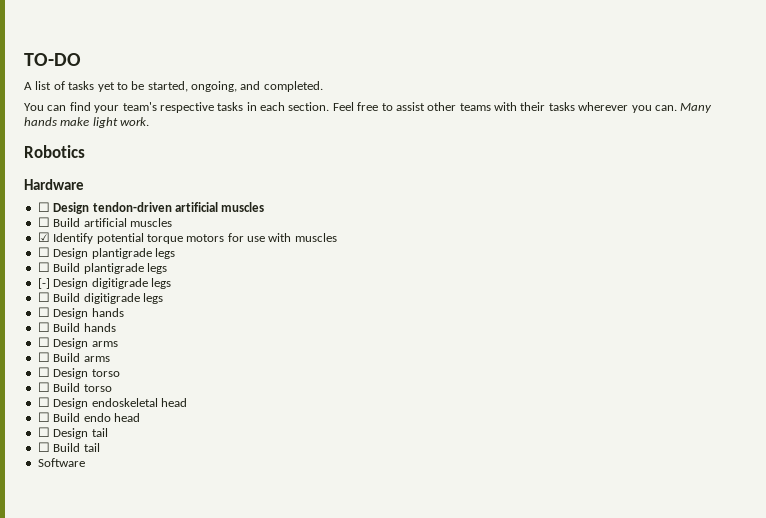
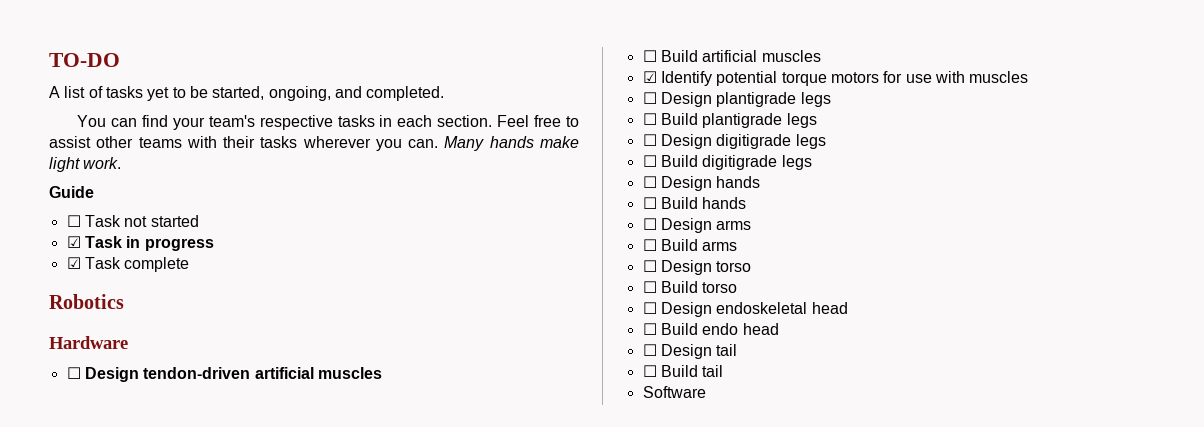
+ Guide
+ ☐ Task not started
+ ☑ Task in progress
+ ☑ Task complete
- [-] Design digitigrade legs
+ ☐ Design digitigrade legs

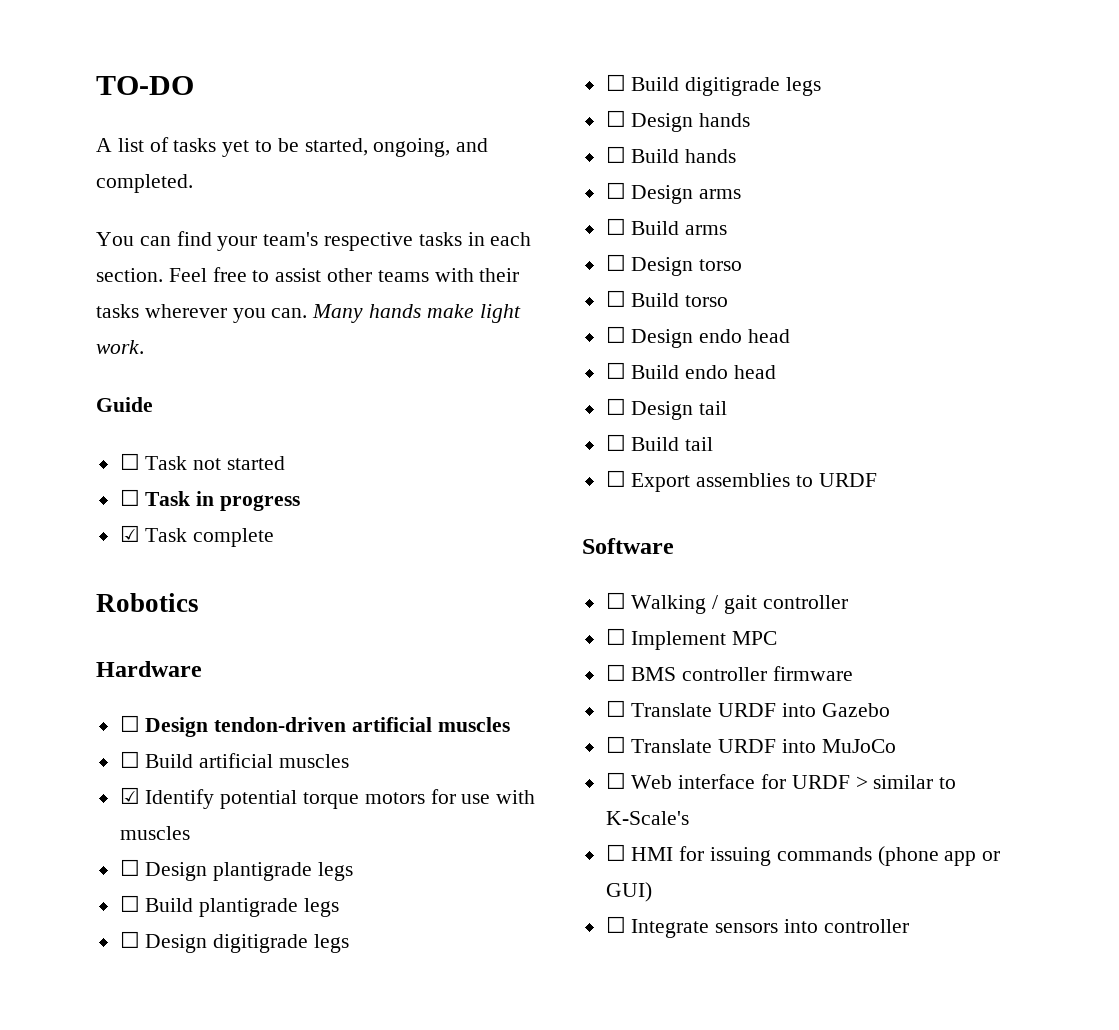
- ☑ Task in progress
+ ☐ Task in progress
- ☐ Design endoskeletal head
+ ☐ Design endo head
+ ☐ Export assemblies to URDF
  Software
+ ☐ Walking / gait controller
+ ☐ Implement MPC
+ ☐ BMS controller firmware
+ ☐ Translate URDF into Gazebo
+ ☐ Translate URDF into MuJoCo
+ ☐ Web interface for URDF > similar to K-Scale's
+ ☐ HMI for issuing commands (phone app or GUI)
+ ☐ Integrate sensors into controller

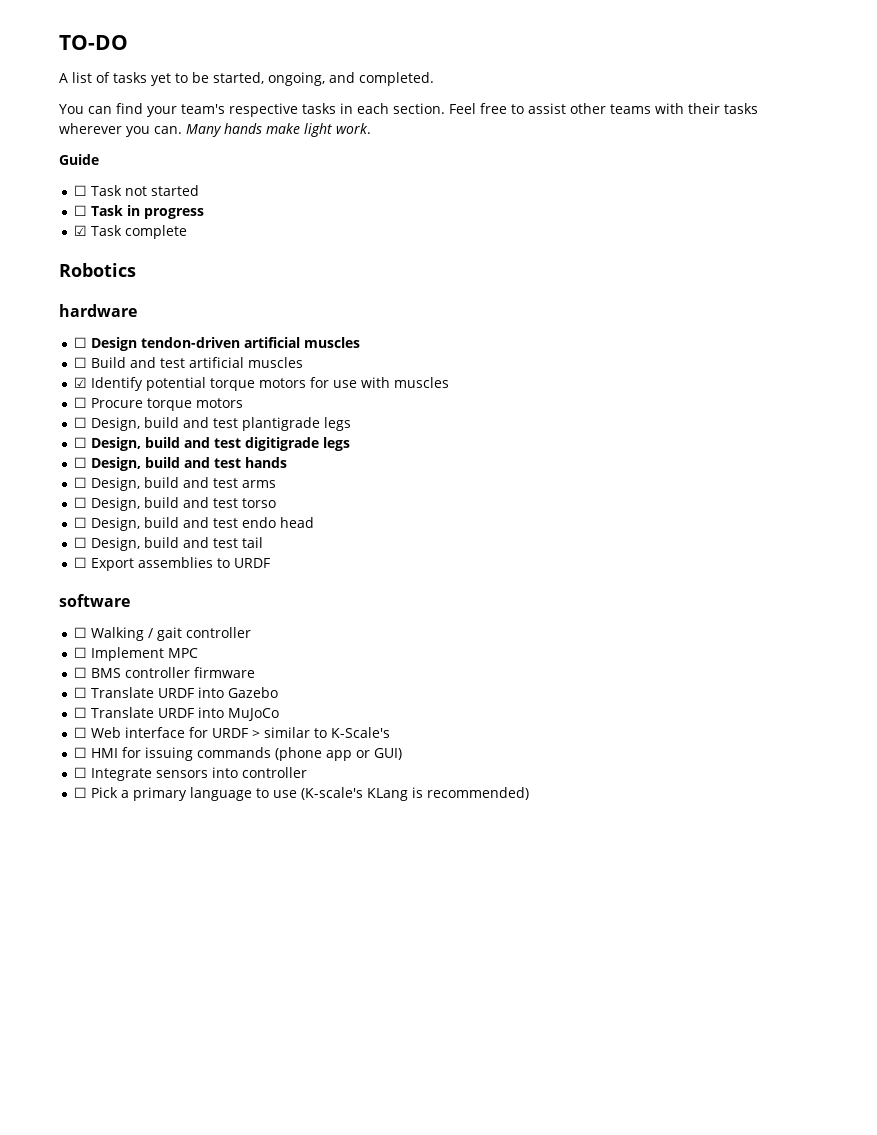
- Hardware
+ hardware
- ☐ Build artificial muscles
+ ☐ Build and test artificial muscles
- ☐ Design plantigrade legs
- ☐ Build plantigrade legs
- ☐ Design digitigrade legs
- ☐ Build digitigrade legs
- ☐ Design hands
- ☐ Build hands
- ☐ Design arms
- ☐ Build arms
- ☐ Design torso
- ☐ Build torso
- ☐ Design endo head
- ☐ Build endo head
- ☐ Design tail
- ☐ Build tail
+ ☐ Procure torque motors
+ ☐ Design, build and test plantigrade legs
+ ☐ Design, build and test digitigrade legs
+ ☐ Design, build and test hands
+ ☐ Design, build and test arms
+ ☐ Design, build and test torso
+ ☐ Design, build and test endo head
+ ☐ Design, build and test tail
- Software
+ software
+ ☐ Pick a primary language to use (K-scale's KLang is recommended)

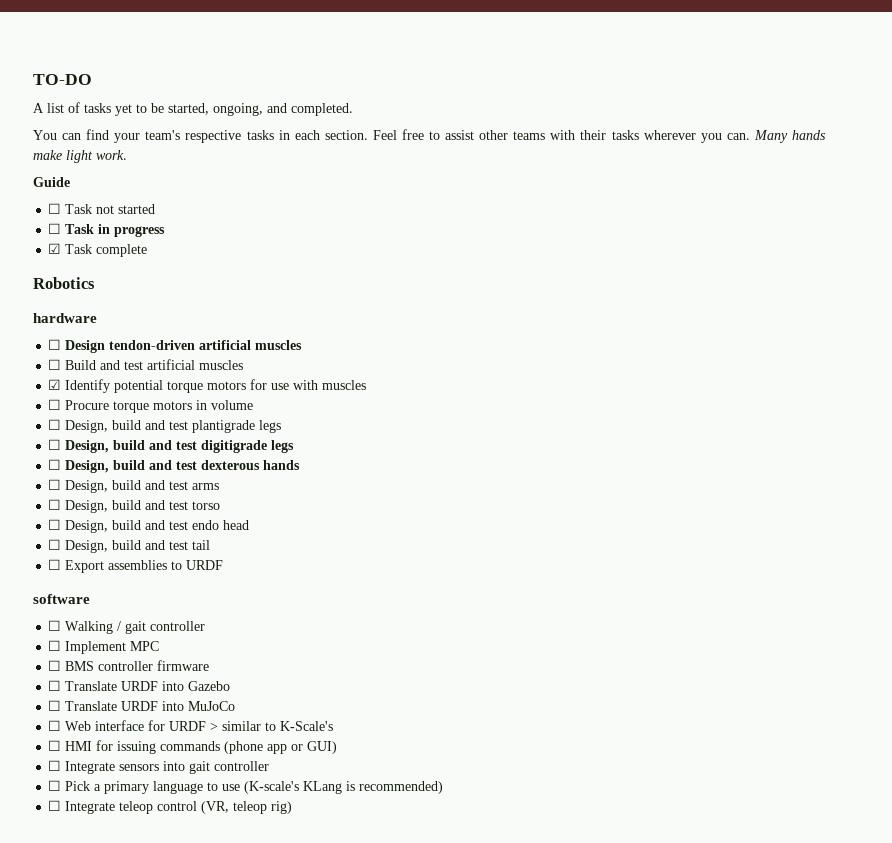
- ☐ Procure torque motors
+ ☐ Procure torque motors in volume
- ☐ Design, build and test hands
+ ☐ Design, build and test dexterous hands
- ☐ Integrate sensors into controller
+ ☐ Integrate sensors into gait controller
+ ☐ Integrate teleop control (VR, teleop rig)

